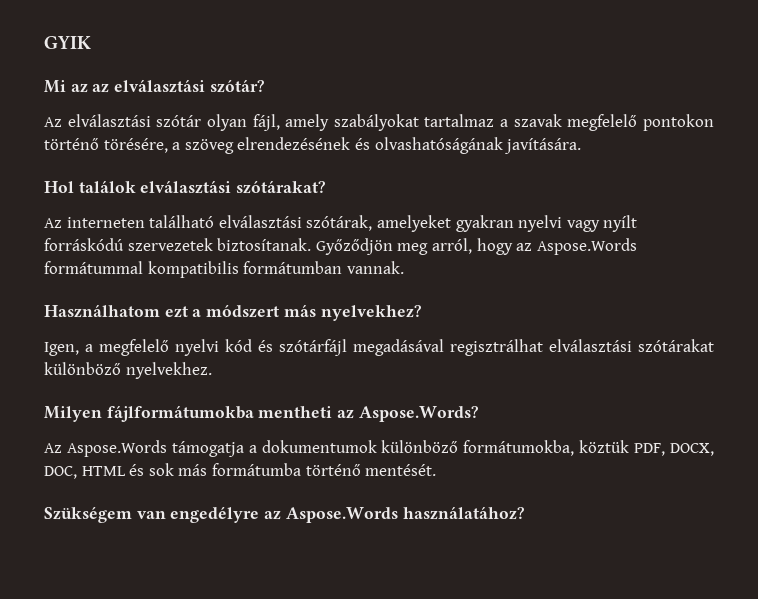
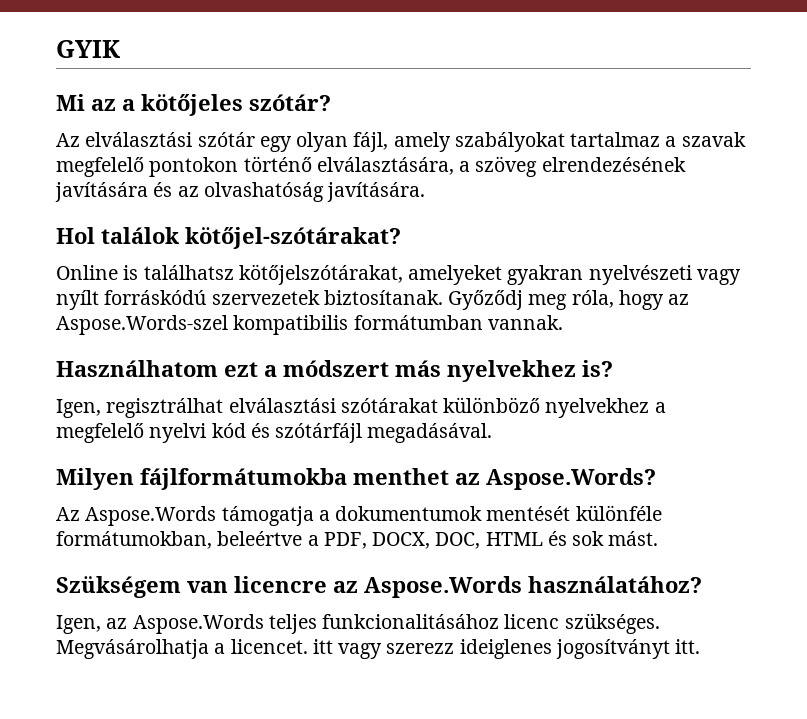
- Mi az az elválasztási szótár?
+ Mi az a kötőjeles szótár?
- Az elválasztási szótár olyan fájl, amely szabályokat tartalmaz a szavak megfelelő pontokon történő törésére, a szöveg elrendezésének és olvashatóságának javítására.
+ Az elválasztási szótár egy olyan fájl, amely szabályokat tartalmaz a szavak megfelelő pontokon történő elválasztására, a szöveg elrendezésének javítására és az olvashatóság javítására.
- Hol találok elválasztási szótárakat?
- Az interneten található elválasztási szótárak, amelyeket gyakran nyelvi vagy nyílt forráskódú szervezetek biztosítanak.
+ Hol találok kötőjel-szótárakat?
+ Online is találhatsz kötőjelszótárakat, amelyeket gyakran nyelvészeti vagy nyílt forráskódú szervezetek biztosítanak.
- Győződjön meg arról, hogy az Aspose.Words formátummal kompatibilis formátumban vannak.
+ Győződj meg róla, hogy az Aspose.Words-szel kompatibilis formátumban vannak.
- Használhatom ezt a módszert más nyelvekhez?
- Igen, a megfelelő nyelvi kód és szótárfájl megadásával regisztrálhat elválasztási szótárakat különböző nyelvekhez.
+ Használhatom ezt a módszert más nyelvekhez is?
+ Igen, regisztrálhat elválasztási szótárakat különböző nyelvekhez a megfelelő nyelvi kód és szótárfájl megadásával.
- Milyen fájlformátumokba mentheti az Aspose.Words?
+ Milyen fájlformátumokba menthet az Aspose.Words?
- Az Aspose.Words támogatja a dokumentumok különböző formátumokba, köztük PDF, DOCX, DOC, HTML és sok más formátumba történő mentését.
+ Az Aspose.Words támogatja a dokumentumok mentését különféle formátumokban, beleértve a PDF, DOCX, DOC, HTML és sok mást.
- Szükségem van engedélyre az Aspose.Words használatához?
+ Szükségem van licencre az Aspose.Words használatához?
+ Igen, az Aspose.Words teljes funkcionalitásához licenc szükséges. Megvásárolhatja a licencet. itt vagy szerezz ideiglenes jogosítványt itt.

